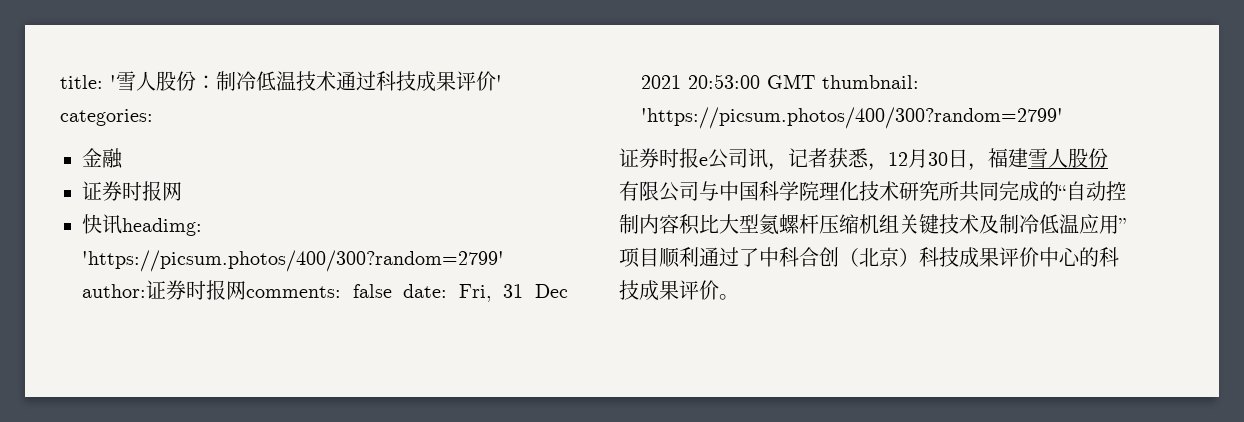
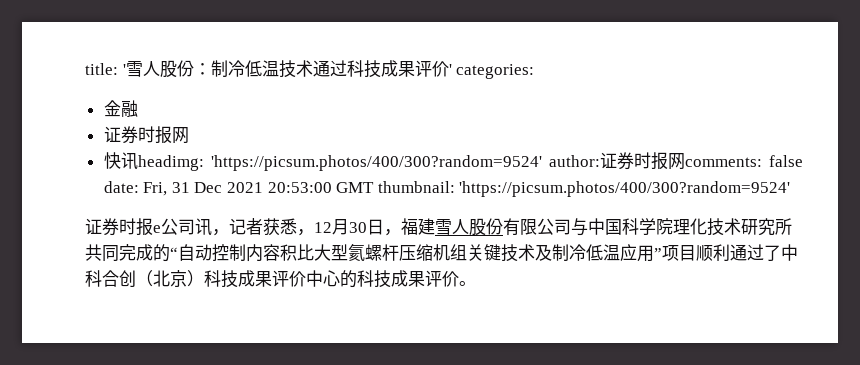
- 快讯headimg: 'https://picsum.photos/400/300?random=2799' author:证券时报网comments: false date: Fri, 31 Dec 2021 20:53:00 GMT thumbnail: 'https://picsum.photos/400/300?random=2799'
+ 快讯headimg: 'https://picsum.photos/400/300?random=9524' author:证券时报网comments: false date: Fri, 31 Dec 2021 20:53:00 GMT thumbnail: 'https://picsum.photos/400/300?random=9524'

